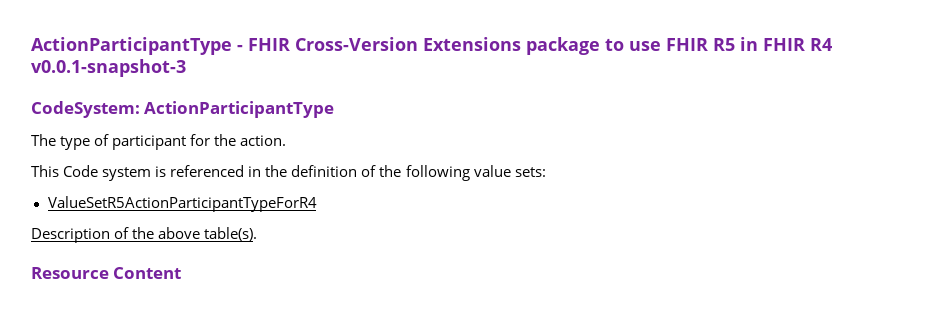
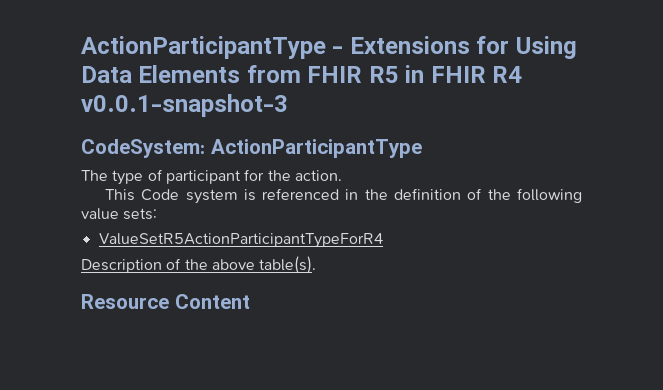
- ActionParticipantType - FHIR Cross-Version Extensions package to use FHIR R5 in FHIR R4 v0.0.1-snapshot-3
+ ActionParticipantType - Extensions for Using Data Elements from FHIR R5 in FHIR R4 v0.0.1-snapshot-3

